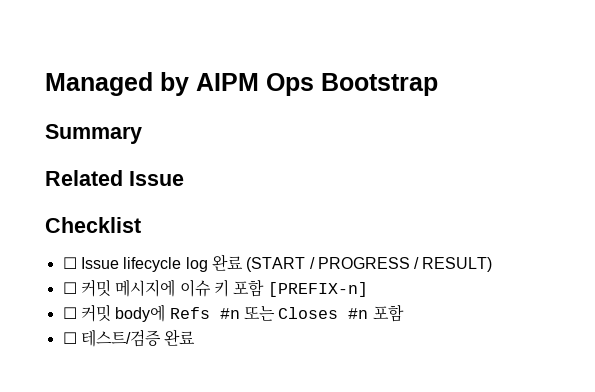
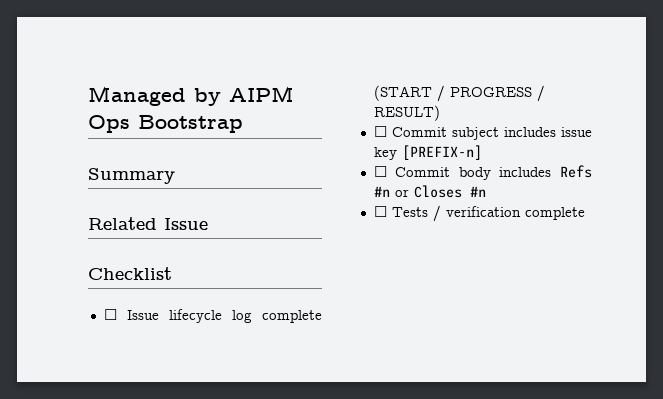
- ☐ Issue lifecycle log 완료 (START / PROGRESS / RESULT)
+ ☐ Issue lifecycle log complete (START / PROGRESS / RESULT)
- ☐ 커밋 메시지에 이슈 키 포함 [PREFIX-n]
+ ☐ Commit subject includes issue key [PREFIX-n]
- ☐ 커밋 body에 Refs #n 또는 Closes #n 포함
- ☐ 테스트/검증 완료
+ ☐ Commit body includes Refs #n or Closes #n
+ ☐ Tests / verification complete

